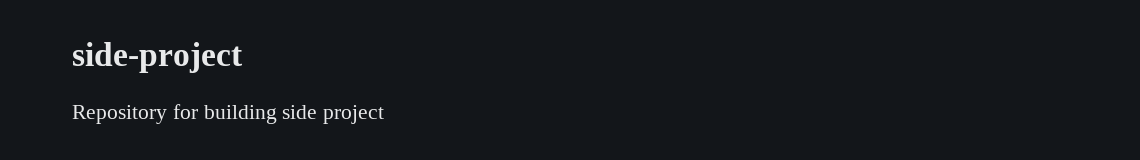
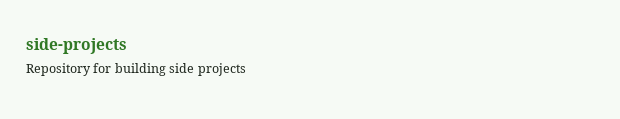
- side-project
+ side-projects
- Repository for building side project
+ Repository for building side projects

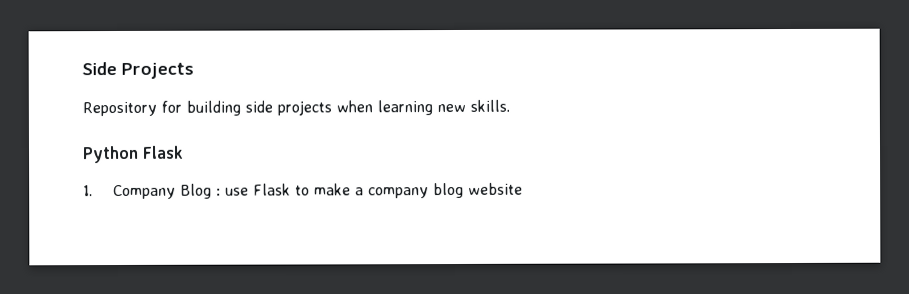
- side-projects
+ Side Projects
- Repository for building side projects
+ Repository for building side projects when learning new skills.
+ Python Flask
+ 1. Company Blog : use Flask to make a company blog website

